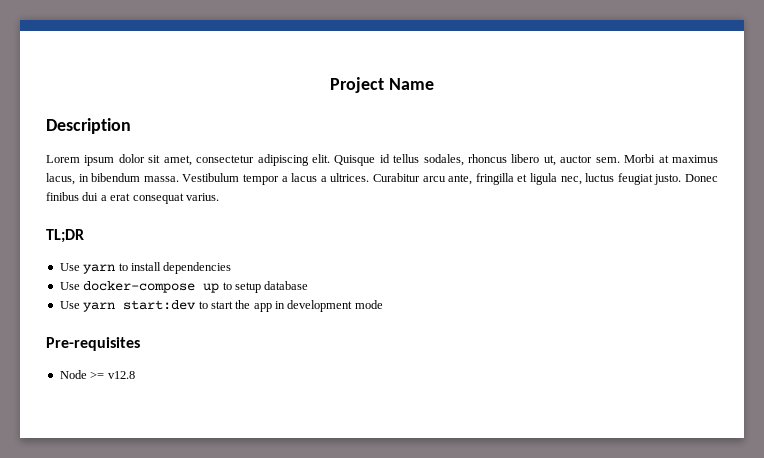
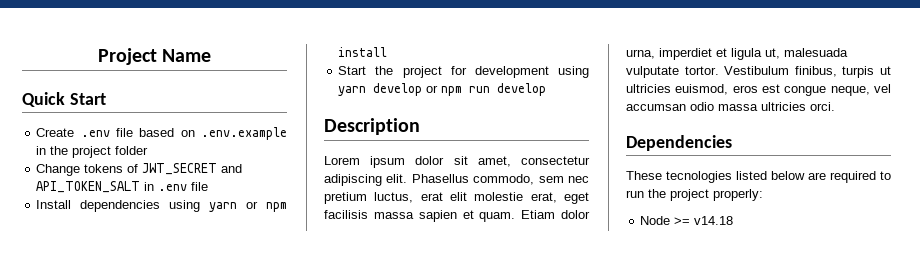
+ Quick Start
+ Create .env file based on .env.example in the project folder
+ Change tokens of JWT_SECRET and API_TOKEN_SALT in .env file
+ Install dependencies using yarn or npm install
+ Start the project for development using yarn develop or npm run develop
- Quisque id tellus sodales, rhoncus libero ut, auctor sem. Morbi at maximus lacus, in bibendum massa. Vestibulum tempor a lacus a ultrices. Curabitur arcu ante, fringilla et ligula nec, luctus feugiat justo. Donec finibus dui a erat consequat varius.
- TL;DR
- Use yarn to install dependencies
- Use docker-compose up to setup database
- Use yarn start:dev to start the app in development mode
- Pre-requisites
+ Phasellus commodo, sem nec pretium luctus, erat elit molestie erat, eget facilisis massa sapien et quam. Etiam dolor urna, imperdiet et ligula ut, malesuada vulputate tortor. Vestibulum finibus, turpis ut ultricies euismod, eros est congue neque, vel accumsan odio massa ultricies orci.
+ Dependencies
+ These tecnologies listed below are required to run the project properly:
- Node >= v12.8
+ Node >= v14.18

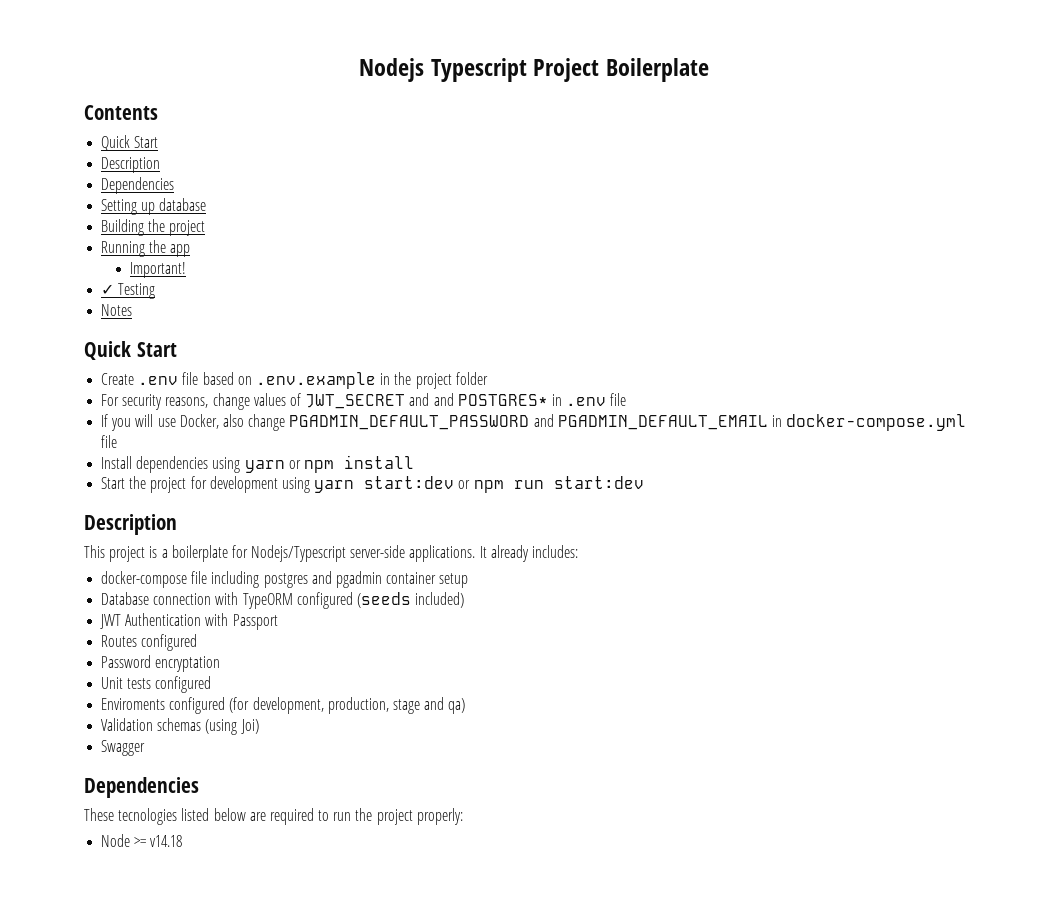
- Project Name
+ Nodejs Typescript Project Boilerplate
+ Contents
+ Quick Start
+ Description
+ Dependencies
+ Setting up database
+ Building the project
+ Running the app
+ Important!
+ ✓ Testing
+ Notes
- Change tokens of JWT_SECRET and API_TOKEN_SALT in .env file
+ For security reasons, change values of JWT_SECRET and and POSTGRES* in .env file
+ If you will use Docker, also change PGADMIN_DEFAULT_PASSWORD and PGADMIN_DEFAULT_EMAIL in docker-compose.yml file
- Start the project for development using yarn develop or npm run develop
+ Start the project for development using yarn start:dev or npm run start:dev
  Description
- Lorem ipsum dolor sit amet, consectetur adipiscing elit. Phasellus commodo, sem nec pretium luctus, erat elit molestie erat, eget facilisis massa sapien et quam. Etiam dolor urna, imperdiet et ligula ut, malesuada vulputate tortor. Vestibulum finibus, turpis ut ultricies euismod, eros est congue neque, vel accumsan odio massa ultricies orci.
+ This project is a boilerplate for Nodejs/Typescript server-side applications. It already includes:
+ docker-compose file including postgres and pgadmin container setup
+ Database connection with TypeORM configured (seeds included)
+ JWT Authentication with Passport
+ Routes configured
+ Password encryptation
+ Unit tests configured
+ Enviroments configured (for development, production, stage and qa)
+ Validation schemas (using Joi)
+ Swagger

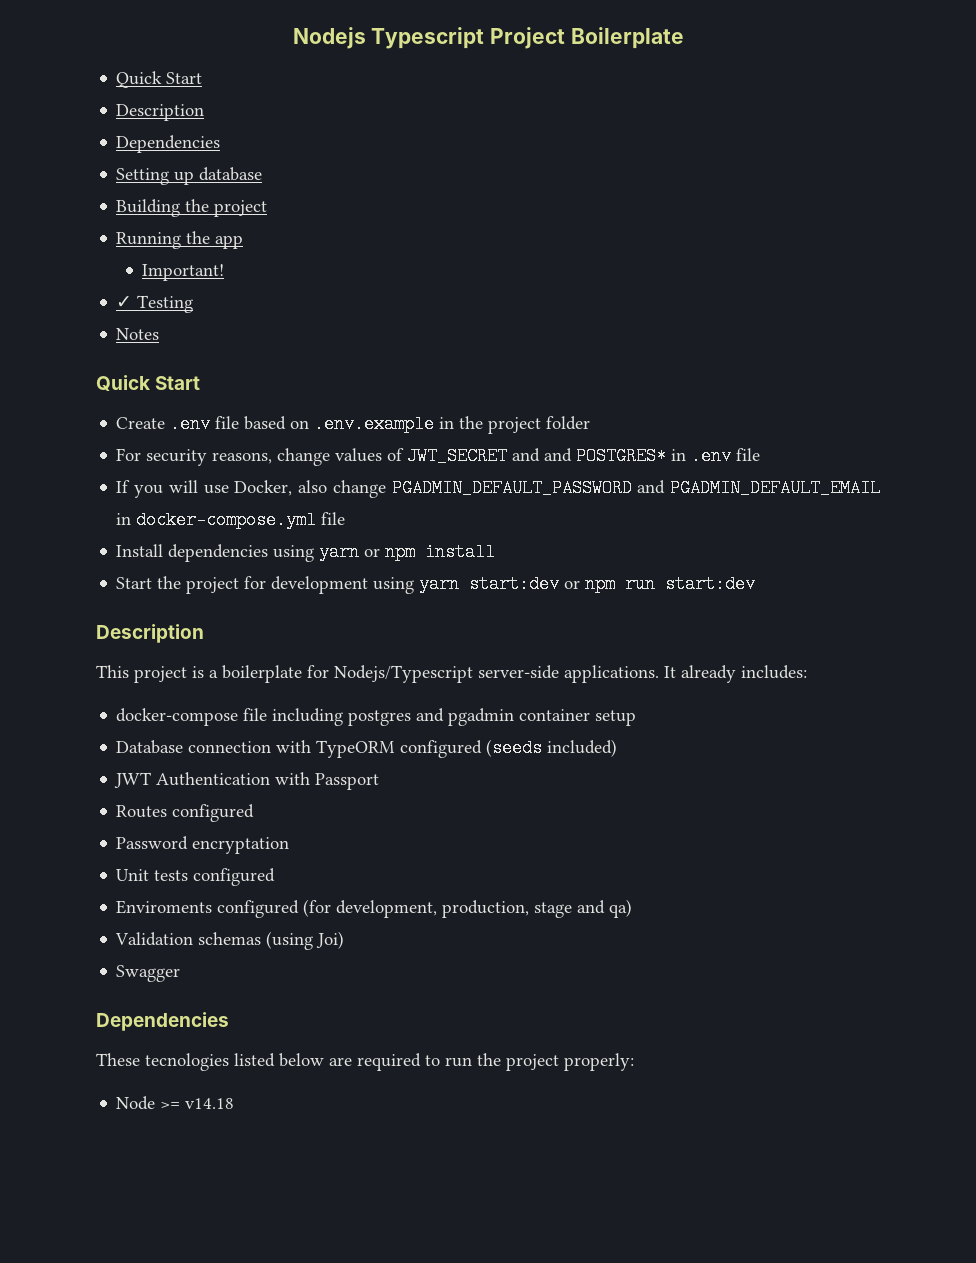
- Contents

